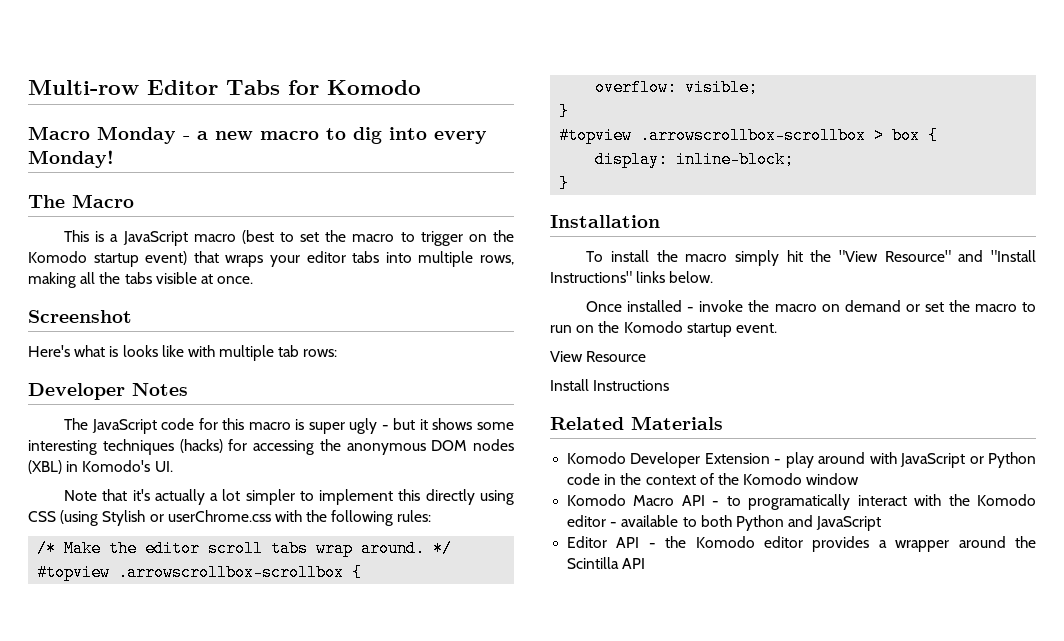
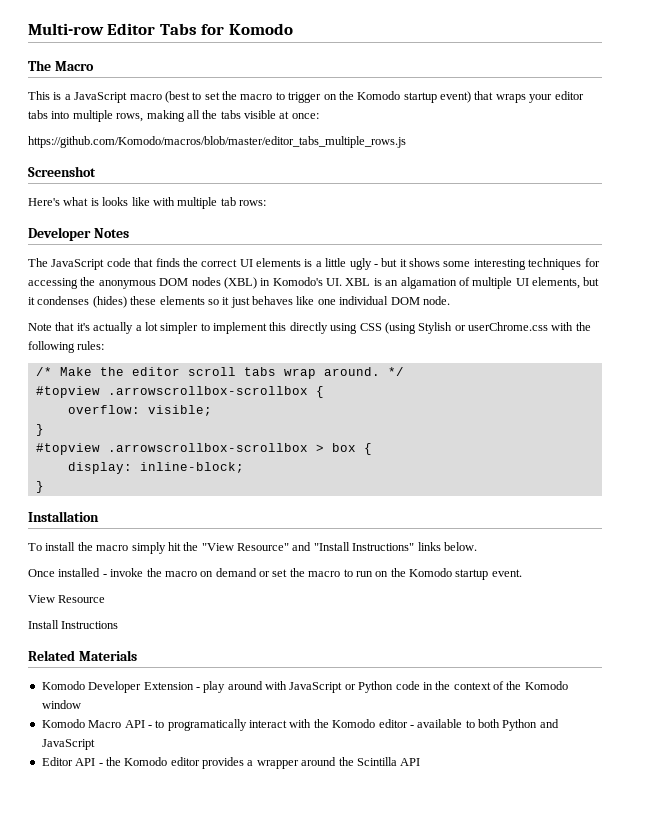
- Macro Monday - a new macro to dig into every Monday!
- This is a JavaScript macro (best to set the macro to trigger on the Komodo startup event) that wraps your editor tabs into multiple rows, making all the tabs visible at once.
+ This is a JavaScript macro (best to set the macro to trigger on the Komodo startup event) that wraps your editor tabs into multiple rows, making all the tabs visible at once:
+ https://github.com/Komodo/macros/blob/master/editor_tabs_multiple_rows.js
- The JavaScript code for this macro is super ugly - but it shows some interesting techniques (hacks) for accessing the anonymous DOM nodes (XBL) in Komodo's UI.
+ The JavaScript code that finds the correct UI elements is a little ugly - but it shows some interesting techniques for accessing the anonymous DOM nodes (XBL) in Komodo's UI. XBL is an algamation of multiple UI elements, but it condenses (hides) these elements so it just behaves like one individual DOM node.

